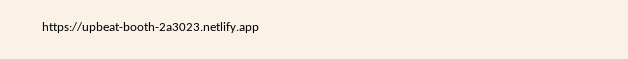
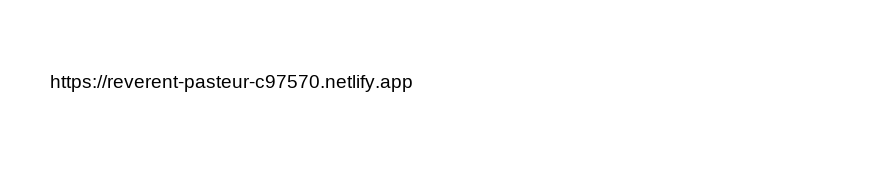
- https://upbeat-booth-2a3023.netlify.app
+ https://reverent-pasteur-c97570.netlify.app

